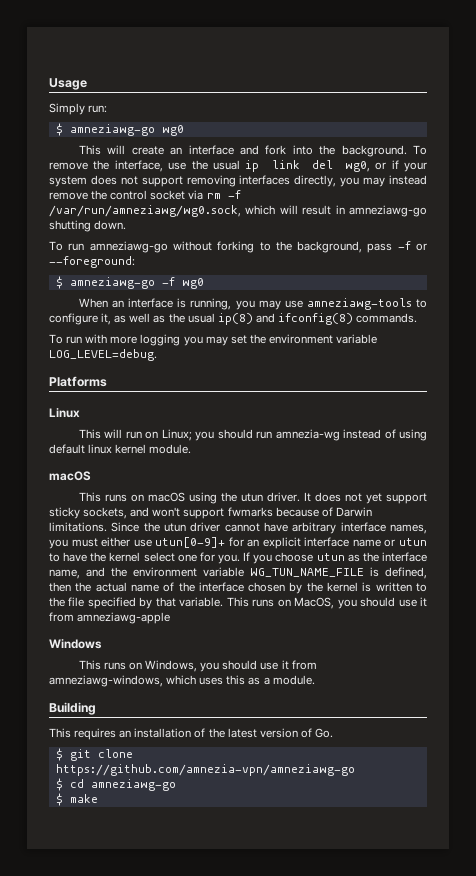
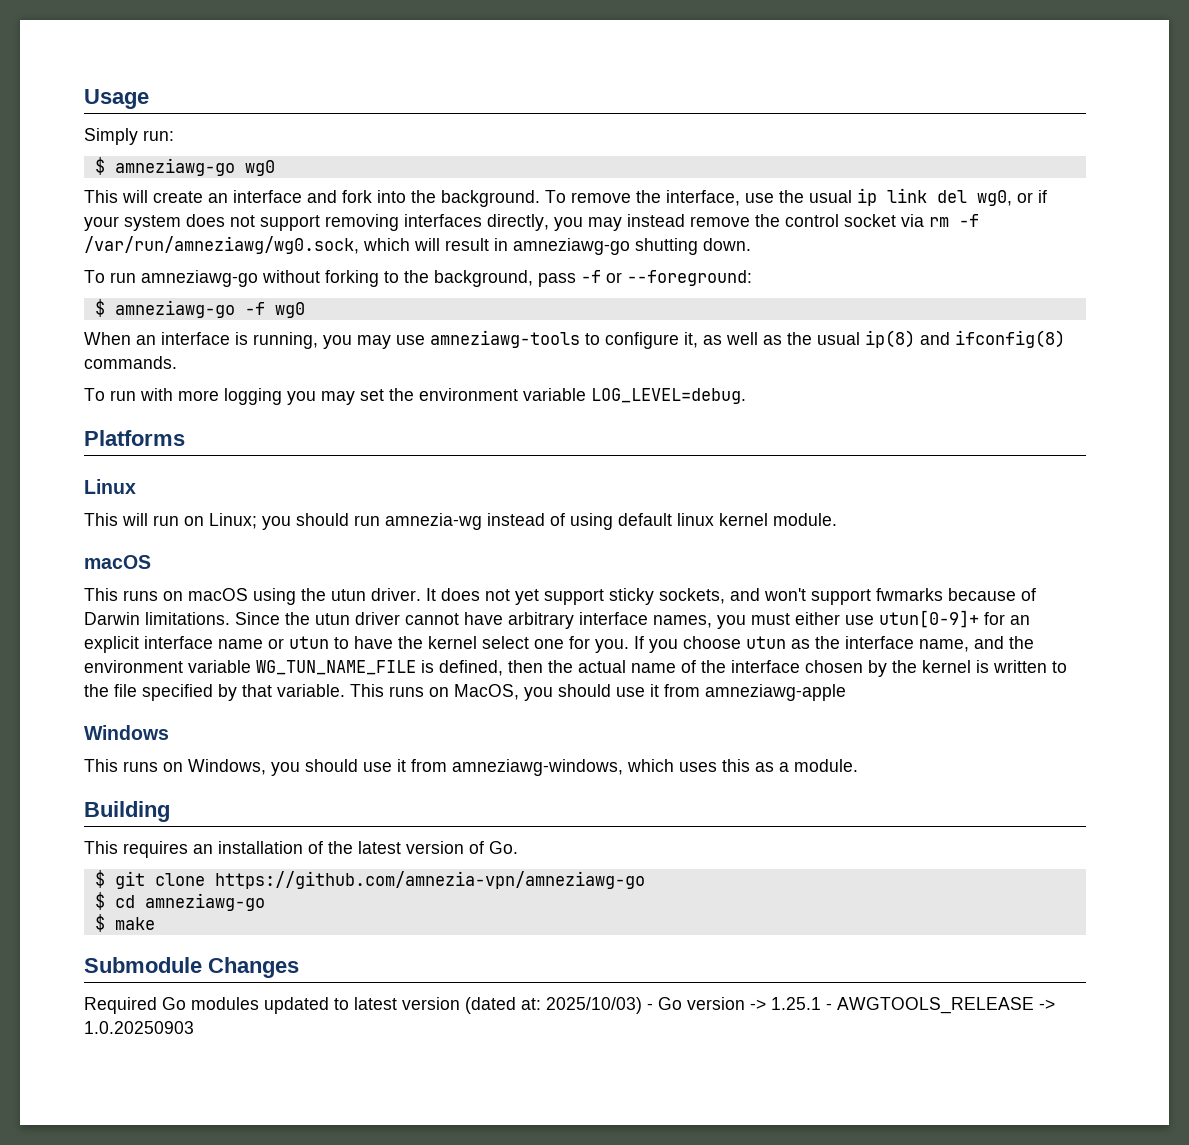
+ Submodule Changes
+ Required Go modules updated to latest version (dated at: 2025/10/03) - Go version -> 1.25.1 - AWGTOOLS_RELEASE -> 1.0.20250903

